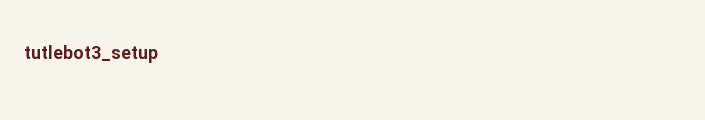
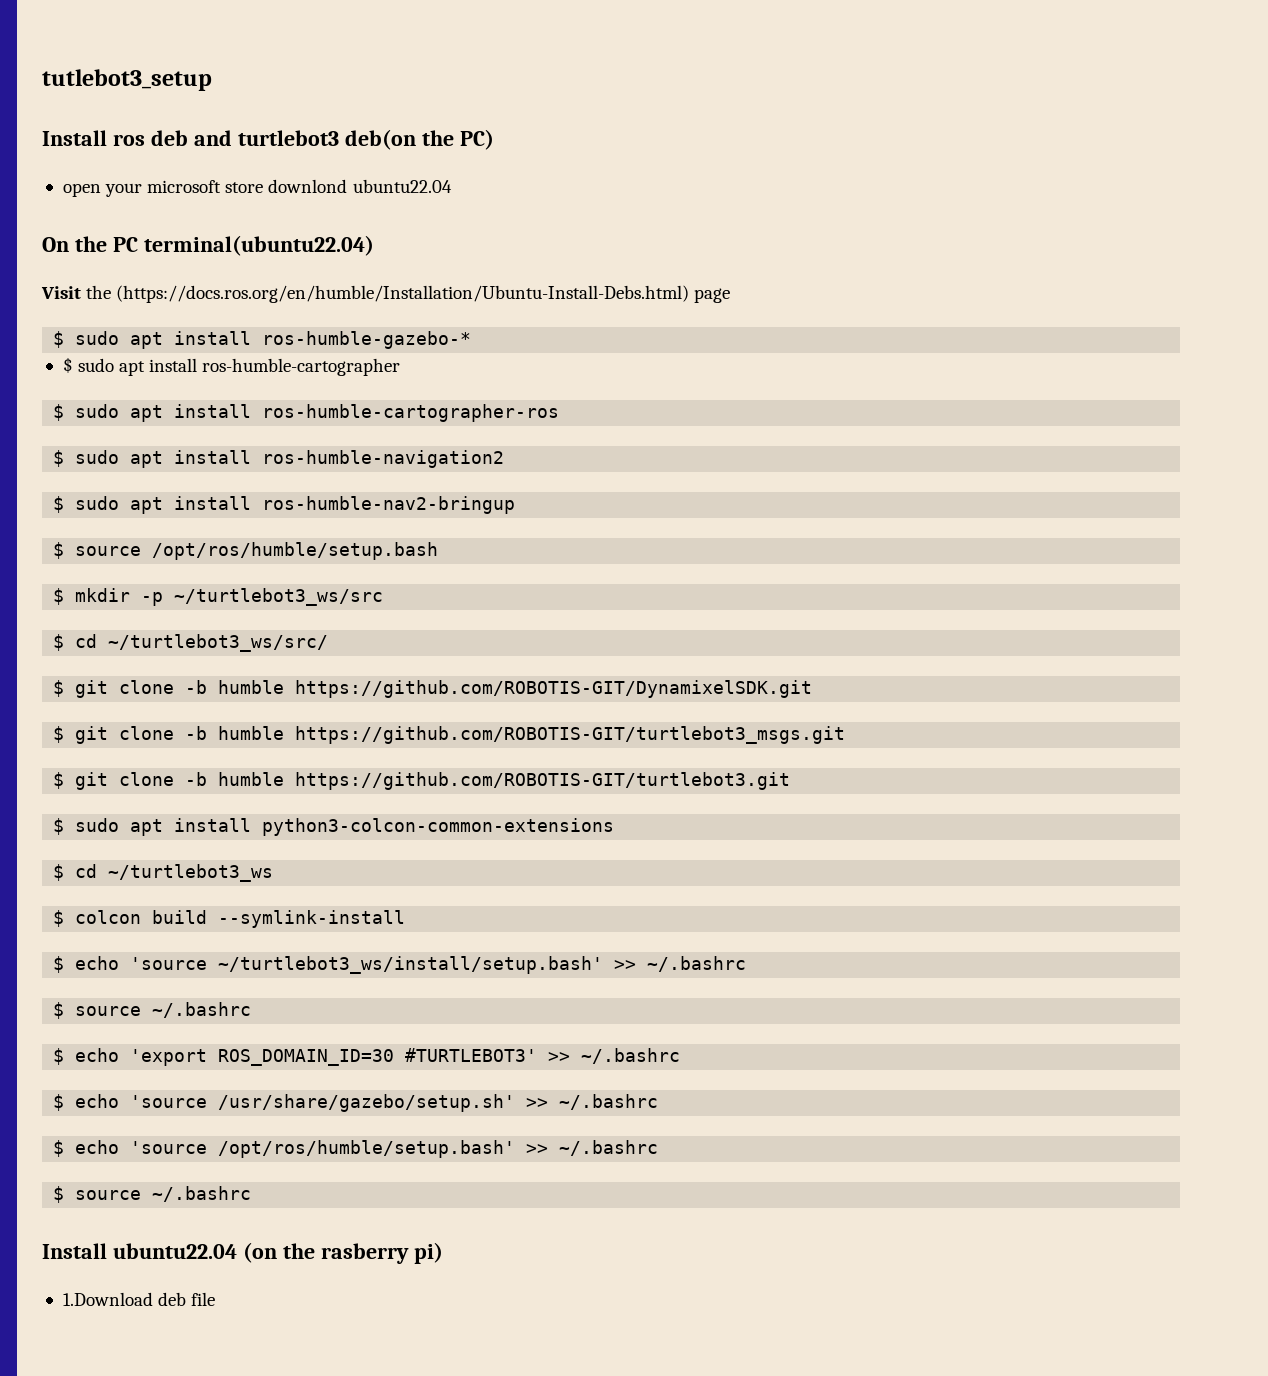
+ Install ros deb and turtlebot3 deb(on the PC)
+ open your microsoft store downlond ubuntu22.04
+ On the PC terminal(ubuntu22.04)
+ Visit the (https://docs.ros.org/en/humble/Installation/Ubuntu-Install-Debs.html) page
+ $ sudo apt install ros-humble-gazebo-*
+ $ sudo apt install ros-humble-cartographer
+ $ sudo apt install ros-humble-cartographer-ros
+ $ sudo apt install ros-humble-navigation2
+ $ sudo apt install ros-humble-nav2-bringup
+ $ source /opt/ros/humble/setup.bash
+ $ mkdir -p ~/turtlebot3_ws/src
+ $ cd ~/turtlebot3_ws/src/
+ $ git clone -b humble https://github.com/ROBOTIS-GIT/DynamixelSDK.git
+ $ git clone -b humble https://github.com/ROBOTIS-GIT/turtlebot3_msgs.git
+ $ git clone -b humble https://github.com/ROBOTIS-GIT/turtlebot3.git
+ $ sudo apt install python3-colcon-common-extensions
+ $ cd ~/turtlebot3_ws
+ $ colcon build --symlink-install
+ $ echo 'source ~/turtlebot3_ws/install/setup.bash' >> ~/.bashrc
+ $ source ~/.bashrc
+ $ echo 'export ROS_DOMAIN_ID=30 #TURTLEBOT3' >> ~/.bashrc
+ $ echo 'source /usr/share/gazebo/setup.sh' >> ~/.bashrc
+ $ echo 'source /opt/ros/humble/setup.bash' >> ~/.bashrc
+ $ source ~/.bashrc
+ Install ubuntu22.04 (on the rasberry pi)
+ 1.Download deb file

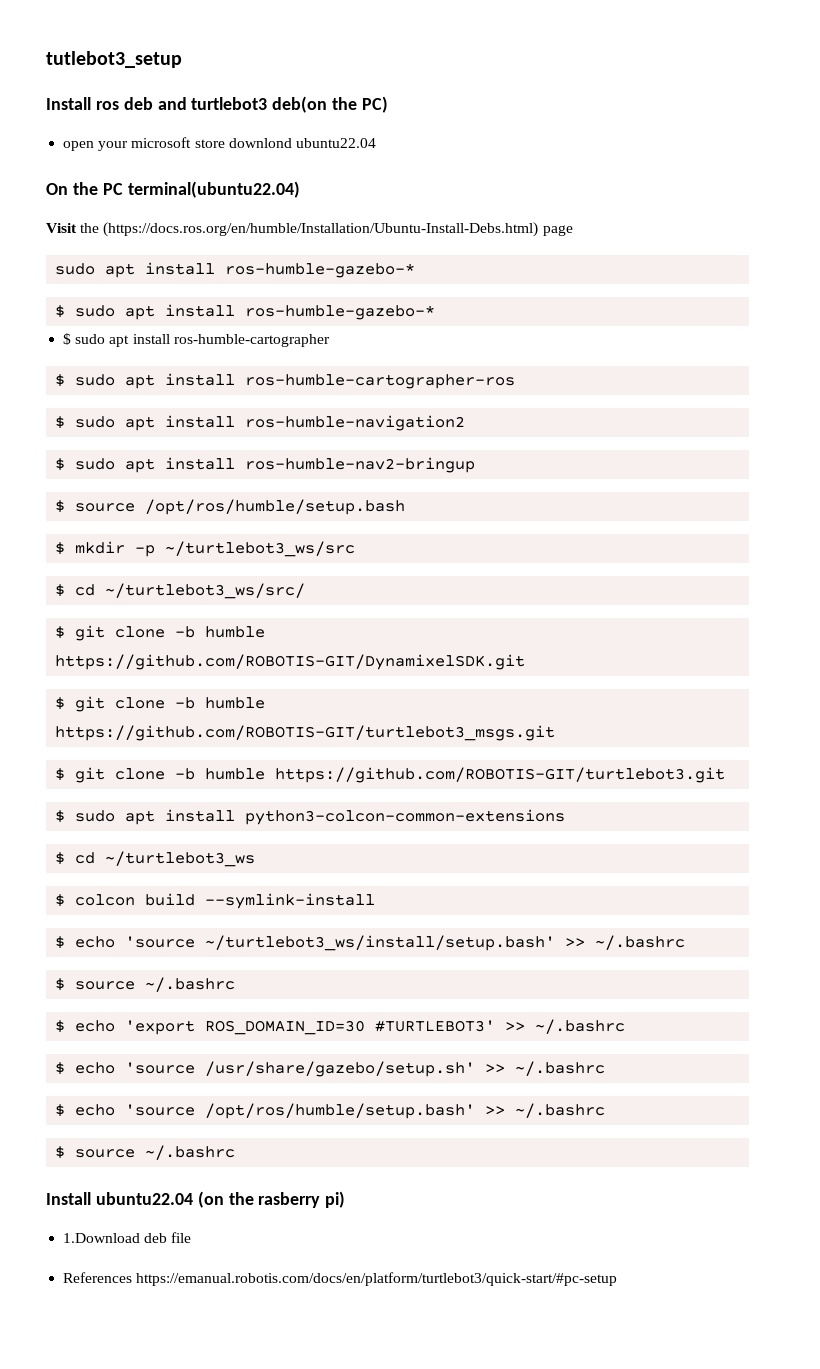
  Visit the (https://docs.ros.org/en/humble/Installation/Ubuntu-Install-Debs.html) page
+ sudo apt install ros-humble-gazebo-*
+ References https://emanual.robotis.com/docs/en/platform/turtlebot3/quick-start/#pc-setup

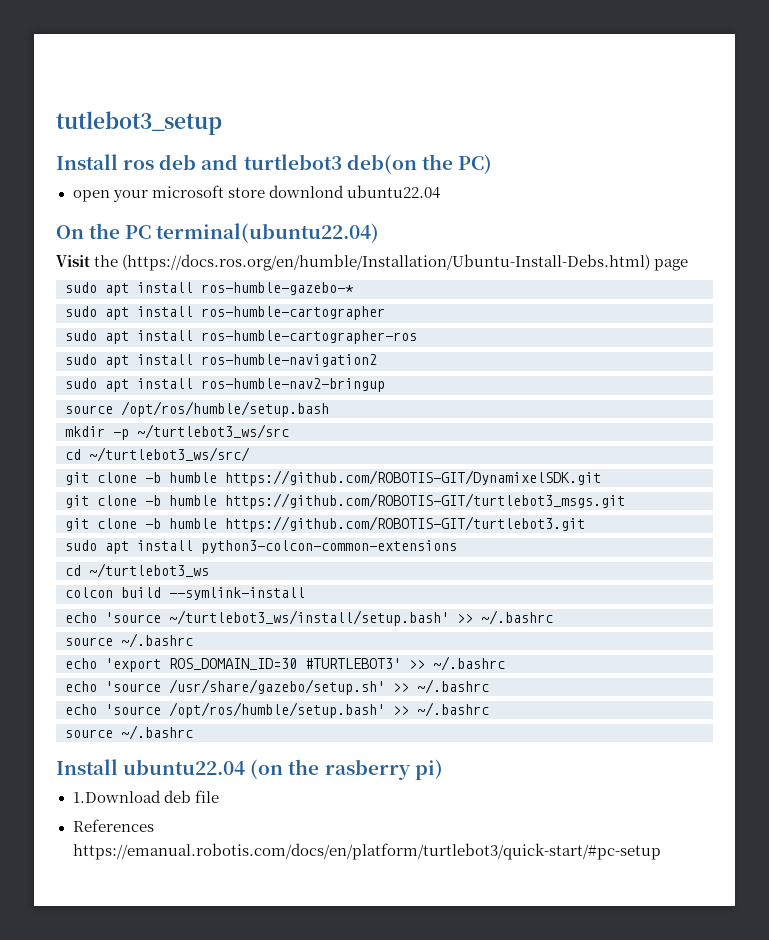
- $ sudo apt install ros-humble-gazebo-*
- $ sudo apt install ros-humble-cartographer
+ sudo apt install ros-humble-cartographer
- $ sudo apt install ros-humble-cartographer-ros
+ sudo apt install ros-humble-cartographer-ros
- $ sudo apt install ros-humble-navigation2
+ sudo apt install ros-humble-navigation2
- $ sudo apt install ros-humble-nav2-bringup
+ sudo apt install ros-humble-nav2-bringup
- $ source /opt/ros/humble/setup.bash
+ source /opt/ros/humble/setup.bash
- $ mkdir -p ~/turtlebot3_ws/src
+ mkdir -p ~/turtlebot3_ws/src
- $ cd ~/turtlebot3_ws/src/
+ cd ~/turtlebot3_ws/src/
- $ git clone -b humble https://github.com/ROBOTIS-GIT/DynamixelSDK.git
+ git clone -b humble https://github.com/ROBOTIS-GIT/DynamixelSDK.git
- $ git clone -b humble https://github.com/ROBOTIS-GIT/turtlebot3_msgs.git
+ git clone -b humble https://github.com/ROBOTIS-GIT/turtlebot3_msgs.git
- $ git clone -b humble https://github.com/ROBOTIS-GIT/turtlebot3.git
+ git clone -b humble https://github.com/ROBOTIS-GIT/turtlebot3.git
- $ sudo apt install python3-colcon-common-extensions
+ sudo apt install python3-colcon-common-extensions
- $ cd ~/turtlebot3_ws
+ cd ~/turtlebot3_ws
- $ colcon build --symlink-install
+ colcon build --symlink-install
- $ echo 'source ~/turtlebot3_ws/install/setup.bash' >> ~/.bashrc
- $ source ~/.bashrc
- $ echo 'export ROS_DOMAIN_ID=30 #TURTLEBOT3' >> ~/.bashrc
+ echo 'source ~/turtlebot3_ws/install/setup.bash' >> ~/.bashrc
+ source ~/.bashrc
+ echo 'export ROS_DOMAIN_ID=30 #TURTLEBOT3' >> ~/.bashrc
- $ echo 'source /usr/share/gazebo/setup.sh' >> ~/.bashrc
+ echo 'source /usr/share/gazebo/setup.sh' >> ~/.bashrc
- $ echo 'source /opt/ros/humble/setup.bash' >> ~/.bashrc
- $ source ~/.bashrc
+ echo 'source /opt/ros/humble/setup.bash' >> ~/.bashrc
+ source ~/.bashrc

